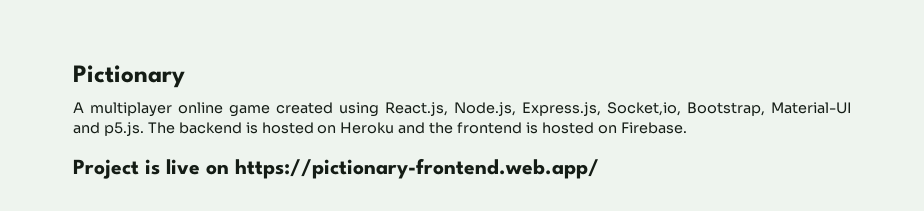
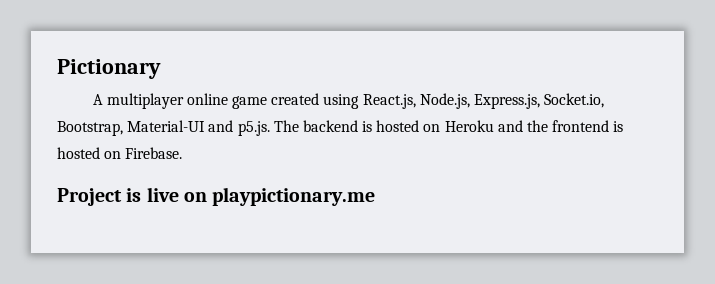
- A multiplayer online game created using React.js, Node.js, Express.js, Socket,io, Bootstrap, Material-UI and p5.js. The backend is hosted on Heroku and the frontend is hosted on Firebase.
+ A multiplayer online game created using React.js, Node.js, Express.js, Socket.io, Bootstrap, Material-UI and p5.js. The backend is hosted on Heroku and the frontend is hosted on Firebase.
- Project is live on https://pictionary-frontend.web.app/
+ Project is live on playpictionary.me

